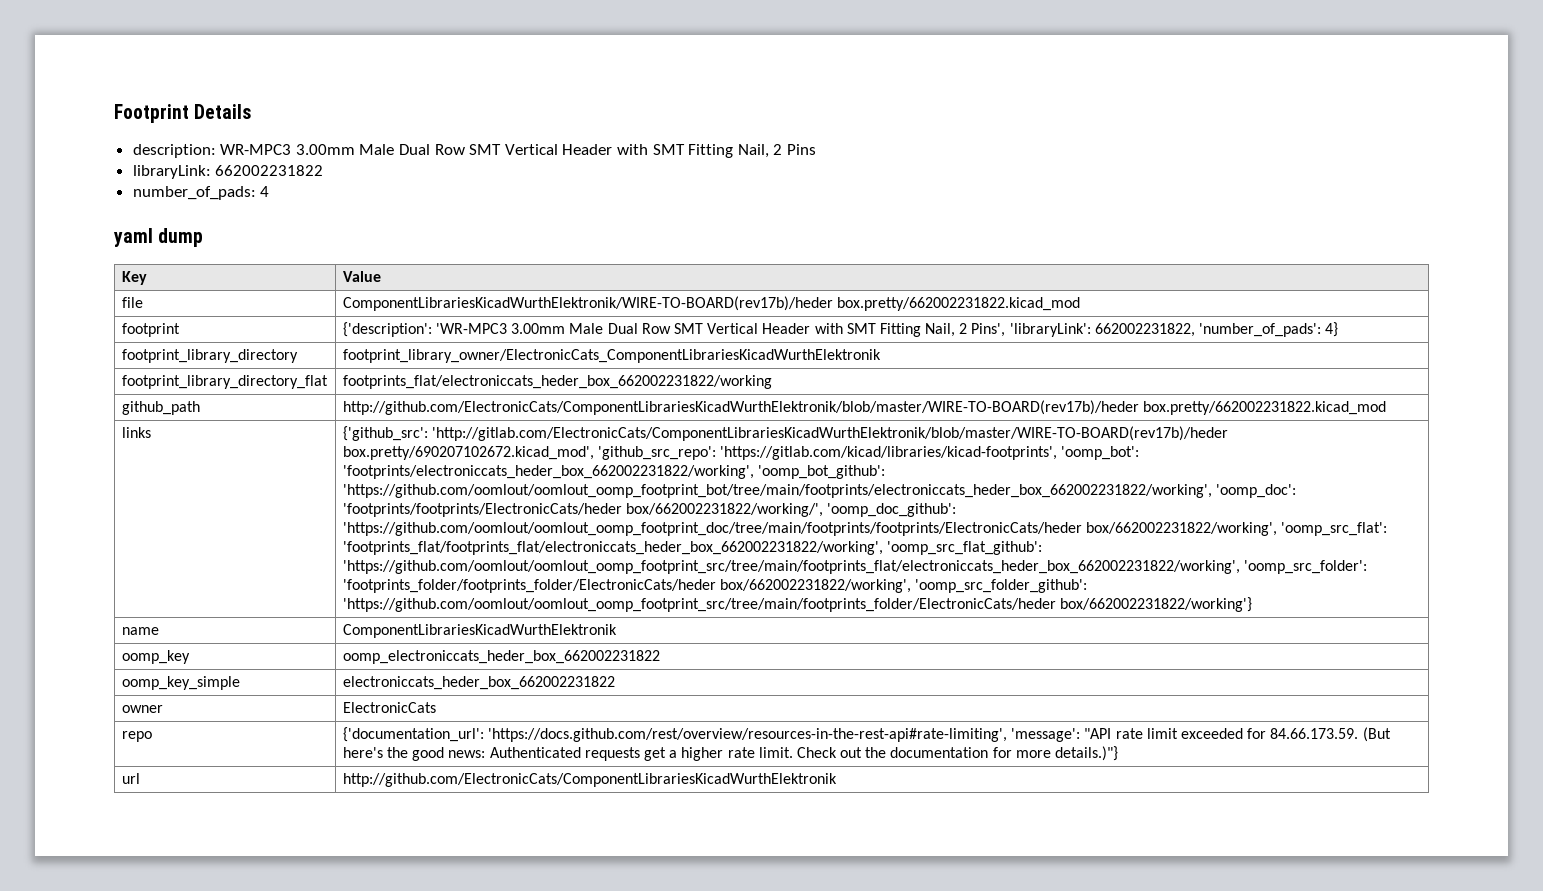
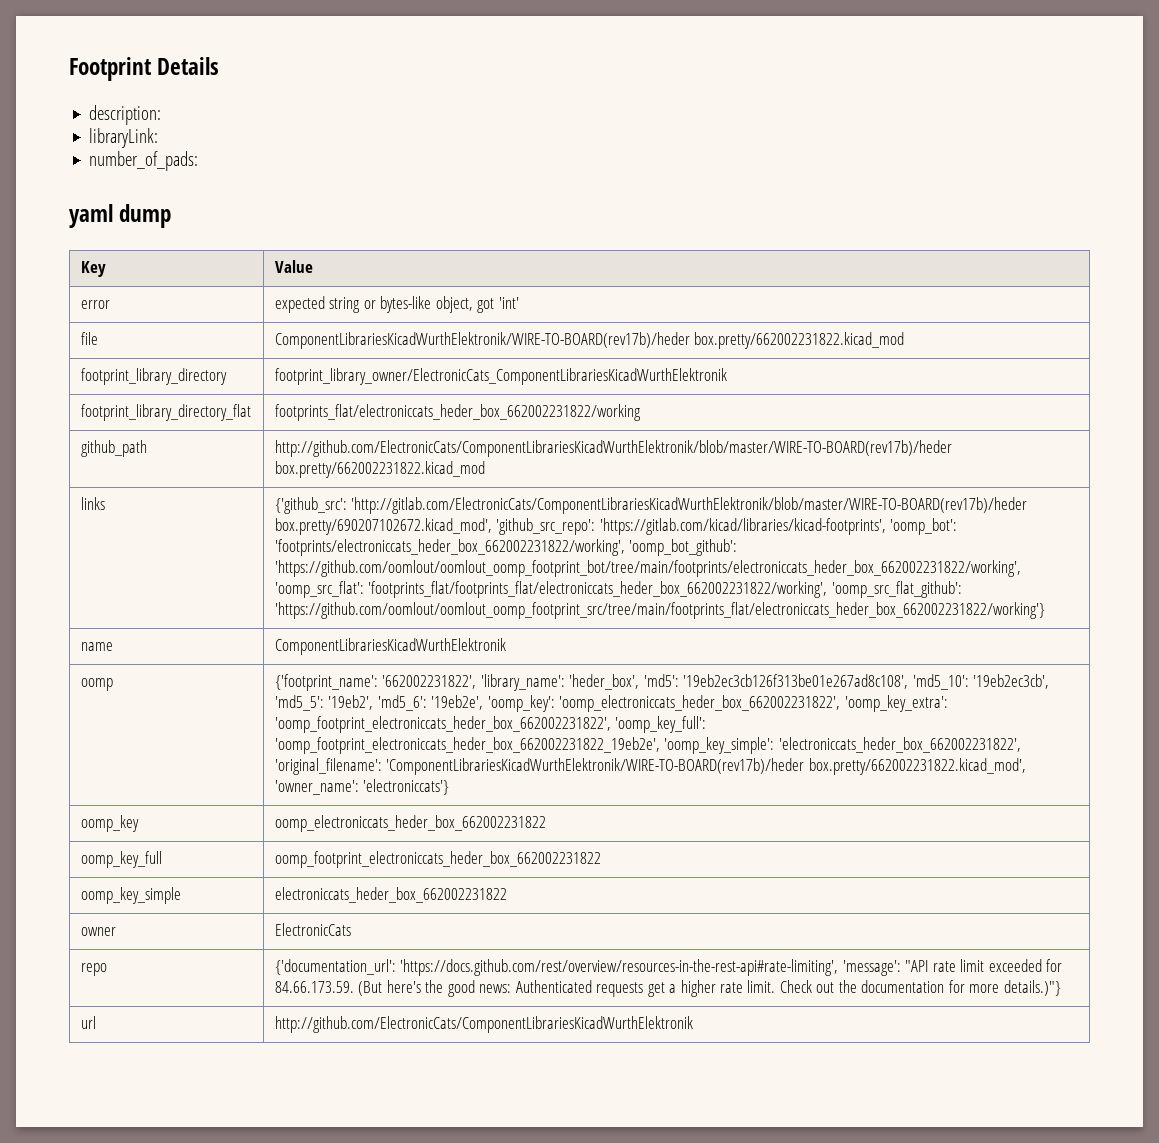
- description: WR-MPC3 3.00mm Male Dual Row SMT Vertical Header with SMT Fitting Nail, 2 Pins
+ description:
- libraryLink: 662002231822
+ libraryLink:
- number_of_pads: 4
+ number_of_pads:
+ error | expected string or bytes-like object, got 'int'
  file | ComponentLibrariesKicadWurthElektronik/WIRE-TO-BOARD(rev17b)/heder box.pretty/662002231822.kicad_mod
- footprint | {'description': 'WR-MPC3 3.00mm Male Dual Row SMT Vertical Header with SMT Fitting Nail, 2 Pins', 'libraryLink': 662002231822, 'number_of_pads': 4}
- links | {'github_src': 'http://gitlab.com/ElectronicCats/ComponentLibrariesKicadWurthElektronik/blob/master/WIRE-TO-BOARD(rev17b)/heder box.pretty/690207102672.kicad_mod', 'github_src_repo': 'https://gitlab.com/kicad/libraries/kicad-footprints', 'oomp_bot': 'footprints/electroniccats_heder_box_662002231822/working', 'oomp_bot_github': 'https://github.com/oomlout/oomlout_oomp_footprint_bot/tree/main/footprints/electroniccats_heder_box_662002231822/working', 'oomp_doc': 'footprints/footprints/ElectronicCats/heder box/662002231822/working/', 'oomp_doc_github': 'https://github.com/oomlout/oomlout_oomp_footprint_doc/tree/main/footprints/footprints/ElectronicCats/heder box/662002231822/working', 'oomp_src_flat': 'footprints_flat/footprints_flat/electroniccats_heder_box_662002231822/working', 'oomp_src_flat_github': 'https://github.com/oomlout/oomlout_oomp_footprint_src/tree/main/footprints_flat/electroniccats_heder_box_662002231822/working', 'oomp_src_folder': 'footprints_folder/footprints_folder/ElectronicCats/heder box/662002231822/working', 'oomp_src_folder_github': 'https://github.com/oomlout/oomlout_oomp_footprint_src/tree/main/footprints_folder/ElectronicCats/heder box/662002231822/working'}
+ links | {'github_src': 'http://gitlab.com/ElectronicCats/ComponentLibrariesKicadWurthElektronik/blob/master/WIRE-TO-BOARD(rev17b)/heder box.pretty/690207102672.kicad_mod', 'github_src_repo': 'https://gitlab.com/kicad/libraries/kicad-footprints', 'oomp_bot': 'footprints/electroniccats_heder_box_662002231822/working', 'oomp_bot_github': 'https://github.com/oomlout/oomlout_oomp_footprint_bot/tree/main/footprints/electroniccats_heder_box_662002231822/working', 'oomp_src_flat': 'footprints_flat/footprints_flat/electroniccats_heder_box_662002231822/working', 'oomp_src_flat_github': 'https://github.com/oomlout/oomlout_oomp_footprint_src/tree/main/footprints_flat/electroniccats_heder_box_662002231822/working'}
  name | ComponentLibrariesKicadWurthElektronik
+ oomp | {'footprint_name': '662002231822', 'library_name': 'heder_box', 'md5': '19eb2ec3cb126f313be01e267ad8c108', 'md5_10': '19eb2ec3cb', 'md5_5': '19eb2', 'md5_6': '19eb2e', 'oomp_key': 'oomp_electroniccats_heder_box_662002231822', 'oomp_key_extra': 'oomp_footprint_electroniccats_heder_box_662002231822', 'oomp_key_full': 'oomp_footprint_electroniccats_heder_box_662002231822_19eb2e', 'oomp_key_simple': 'electroniccats_heder_box_662002231822', 'original_filename': 'ComponentLibrariesKicadWurthElektronik/WIRE-TO-BOARD(rev17b)/heder box.pretty/662002231822.kicad_mod', 'owner_name': 'electroniccats'}
+ oomp_key_full | oomp_footprint_electroniccats_heder_box_662002231822

